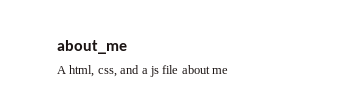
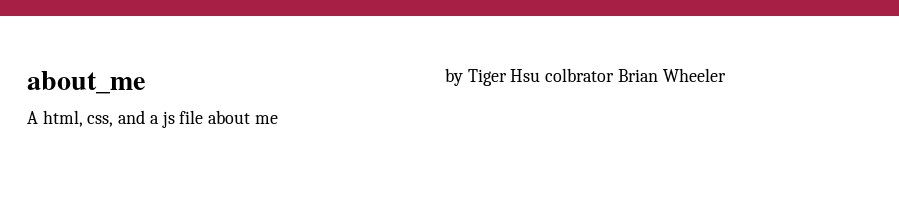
+ by Tiger Hsu colbrator Brian Wheeler

